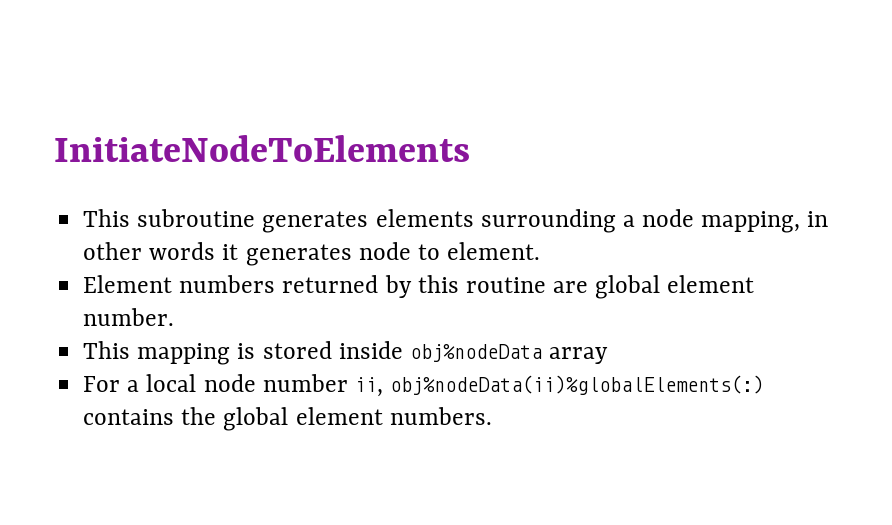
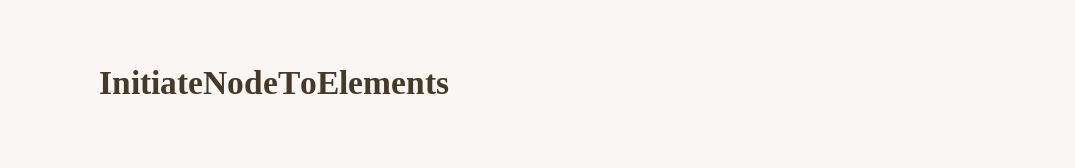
- This subroutine generates elements surrounding a node mapping, in other words it generates node to element.
- Element numbers returned by this routine are global element number.
- This mapping is stored inside obj%nodeData array
- For a local node number ii, obj%nodeData(ii)%globalElements(:) contains the global element numbers.

